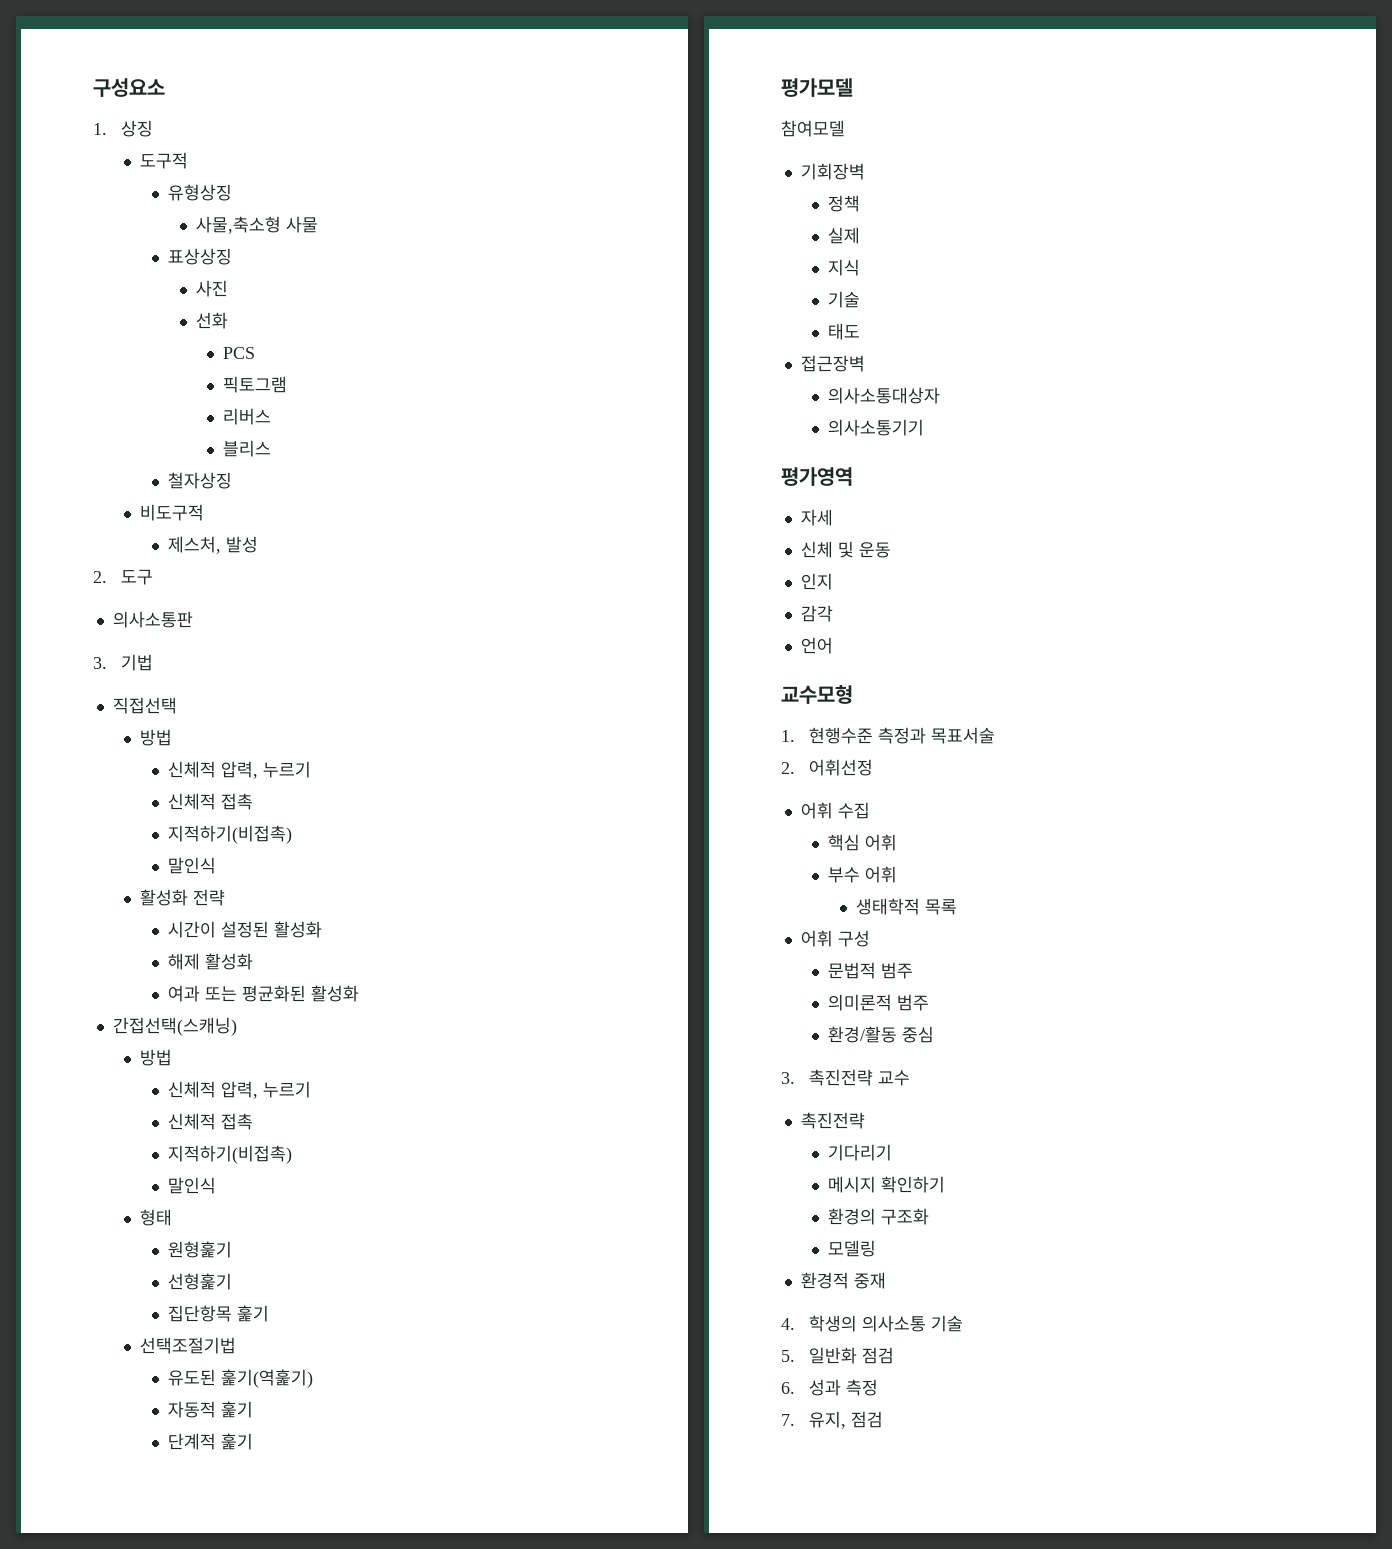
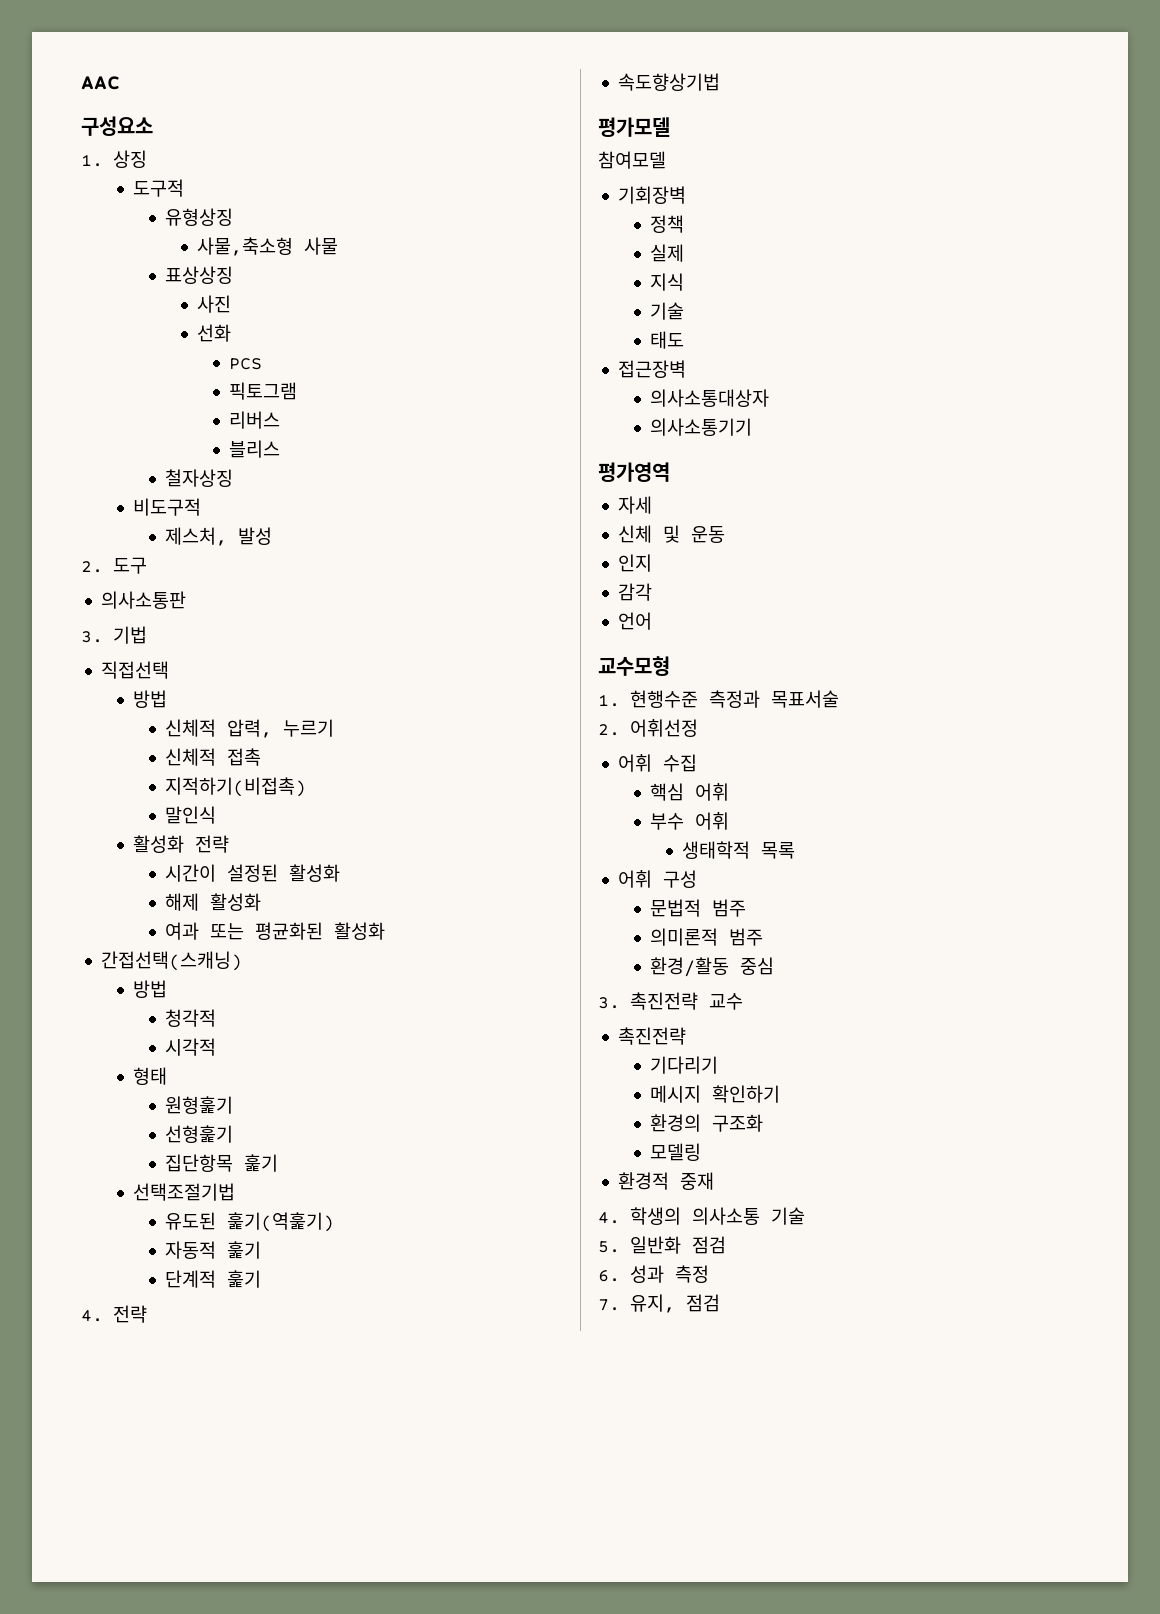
+ AAC
  간접선택(스캐닝)
  방법
- 신체적 압력, 누르기
- 신체적 접촉
- 지적하기(비접촉)
- 말인식
+ 청각적
+ 시각적
+ 4. 전략
+ 속도향상기법

